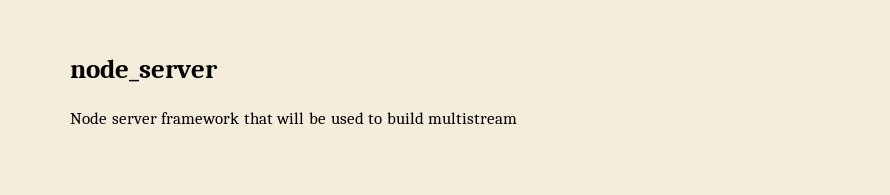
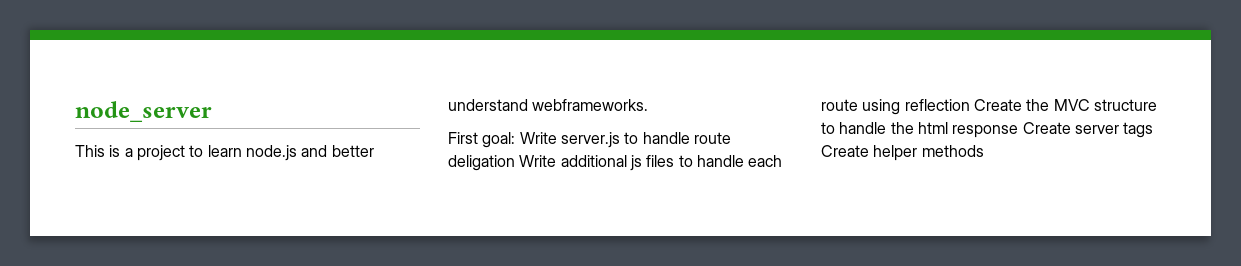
- Node server framework that will be used to build multistream
+ This is a project to learn node.js and better understand webframeworks.
+ First goal: Write server.js to handle route deligation Write additional js files to handle each route using reflection Create the MVC structure to handle the html response Create server tags Create helper methods

